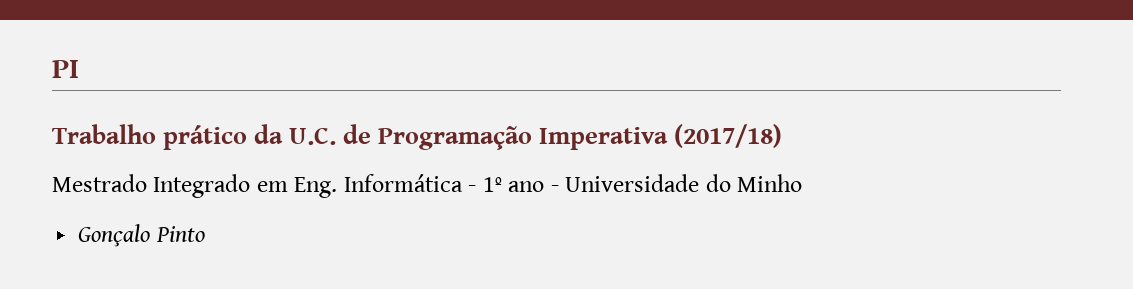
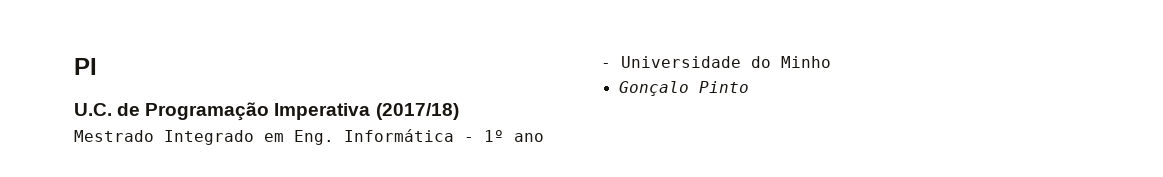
- Trabalho prático da U.C. de Programação Imperativa (2017/18)
+ U.C. de Programação Imperativa (2017/18)

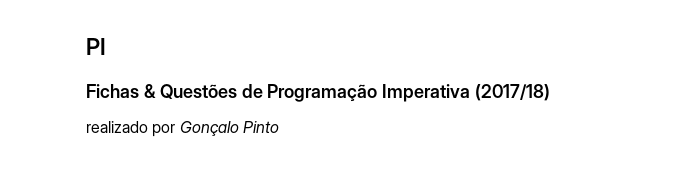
- U.C. de Programação Imperativa (2017/18)
+ Fichas & Questões de Programação Imperativa (2017/18)
- Mestrado Integrado em Eng. Informática - 1º ano - Universidade do Minho
- Gonçalo Pinto
+ realizado por Gonçalo Pinto

